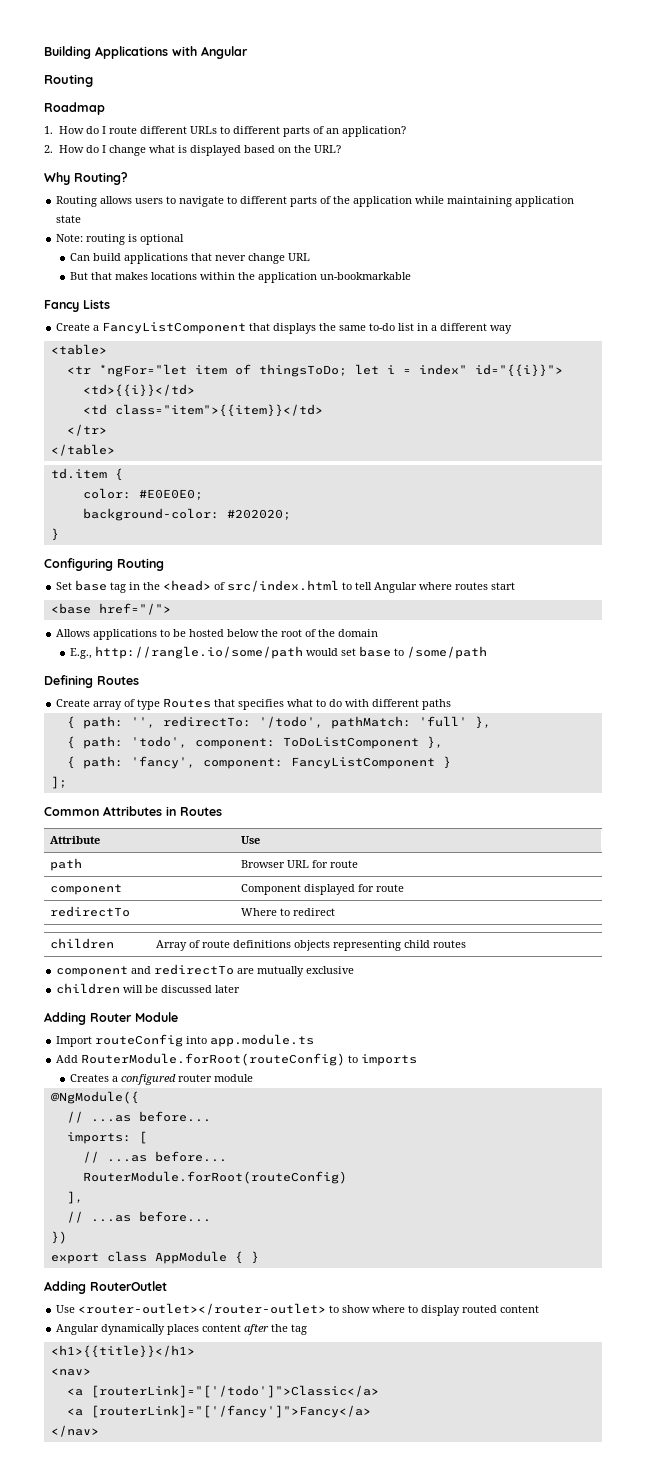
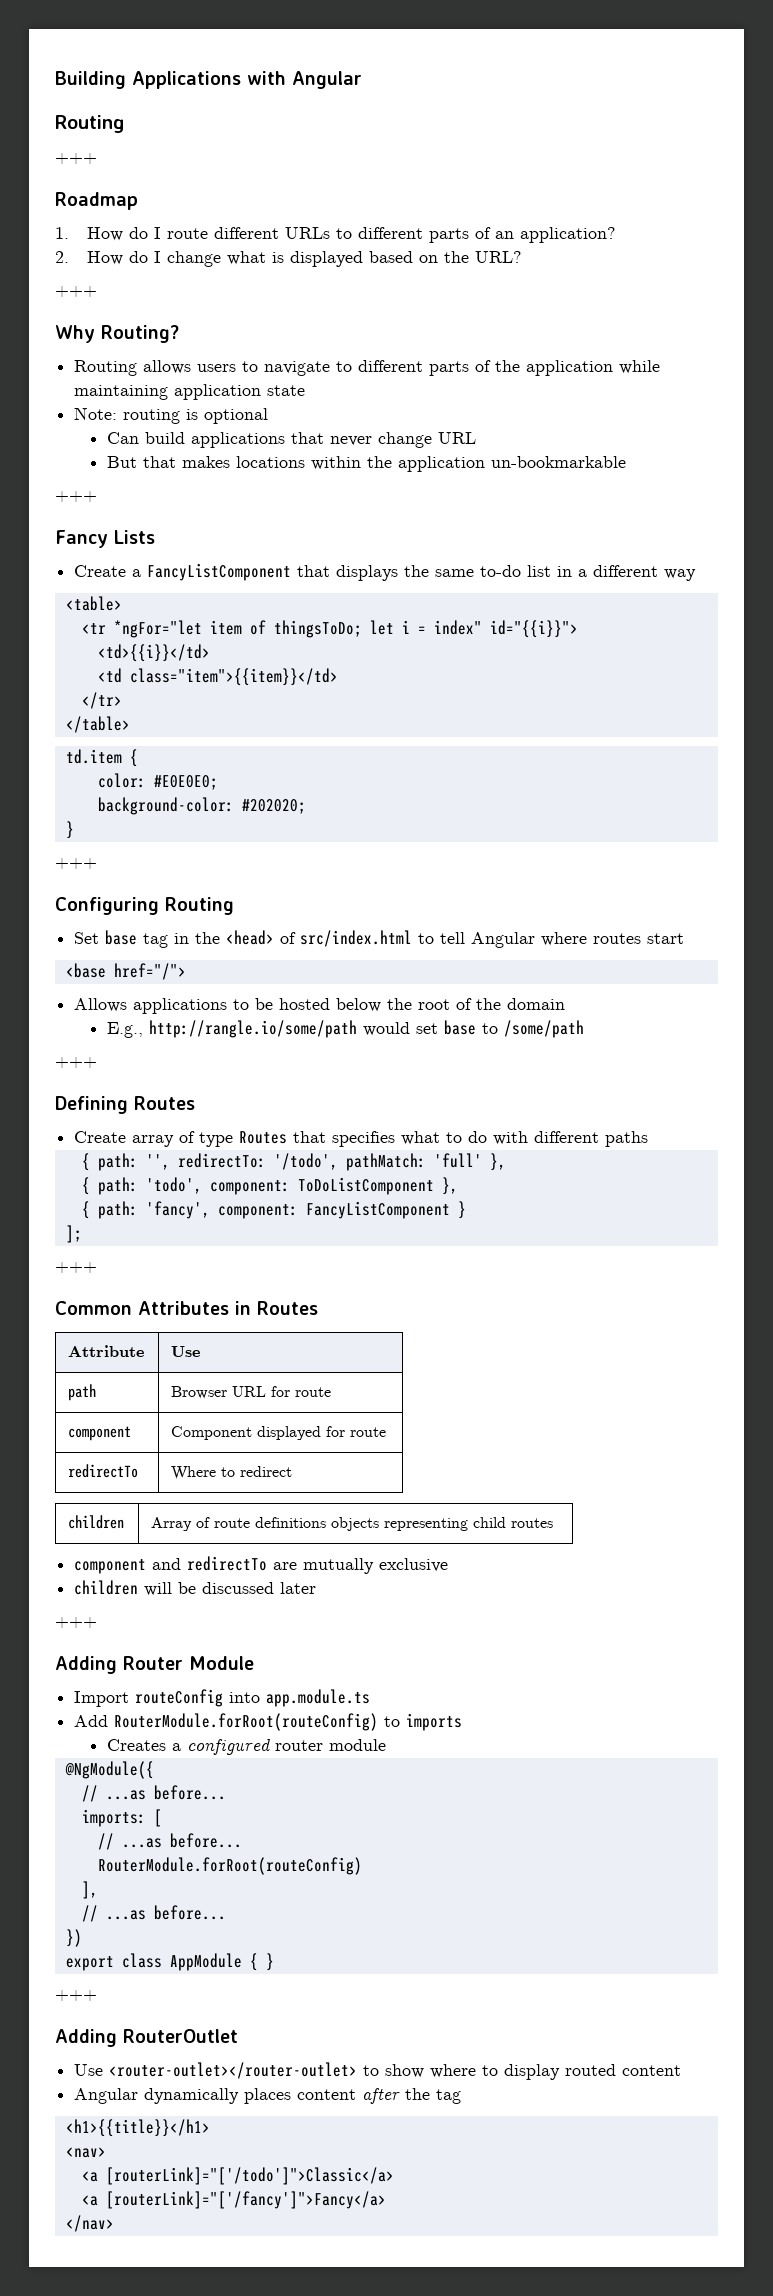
  Building Applications with Angular
  Routing
+ +++
  2. How do I change what is displayed based on the URL?
+ +++
  But that makes locations within the application un-bookmarkable
+ +++
  background-color: #202020;
  }
+ +++
  E.g., http://rangle.io/some/path would set base to /some/path
+ +++
  ];
+ +++
  children will be discussed later
+ +++
  export class AppModule { }
+ +++

